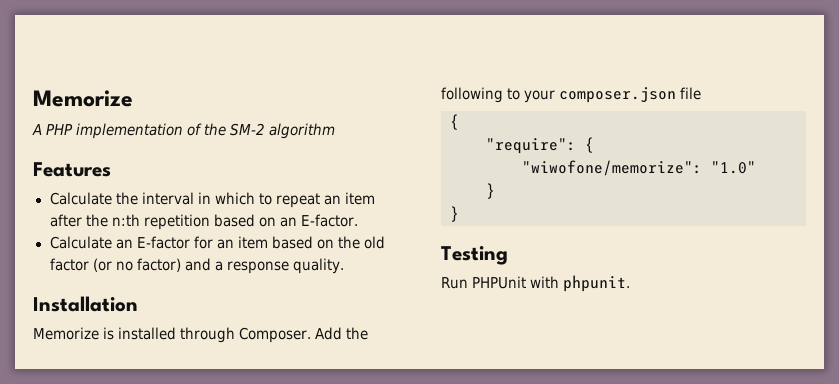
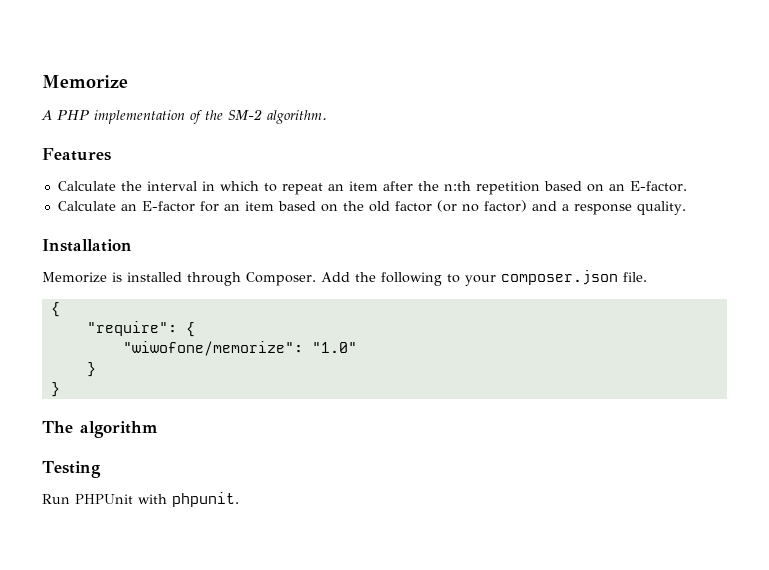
- A PHP implementation of the SM-2 algorithm
+ A PHP implementation of the SM-2 algorithm.
- Add the following to your composer.json file
+ Add the following to your composer.json file.
+ The algorithm

